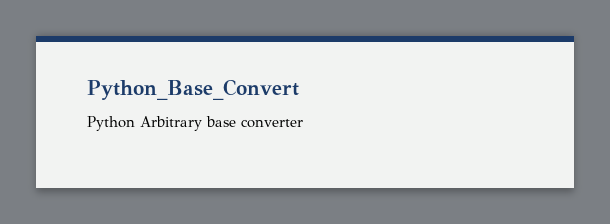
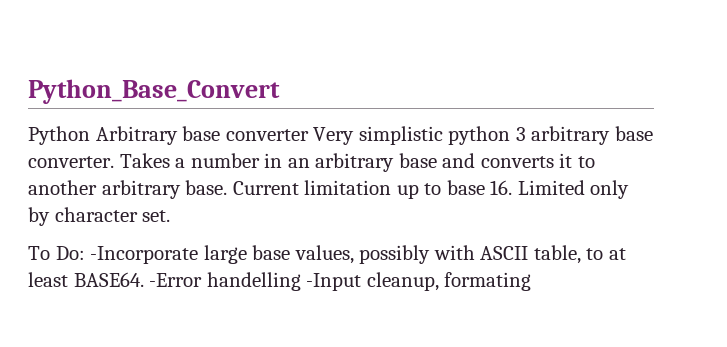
- Python Arbitrary base converter
+ Python Arbitrary base converter Very simplistic python 3 arbitrary base converter. Takes a number in an arbitrary base and converts it to another arbitrary base. Current limitation up to base 16. Limited only by character set.
+ To Do: -Incorporate large base values, possibly with ASCII table, to at least BASE64. -Error handelling -Input cleanup, formating

